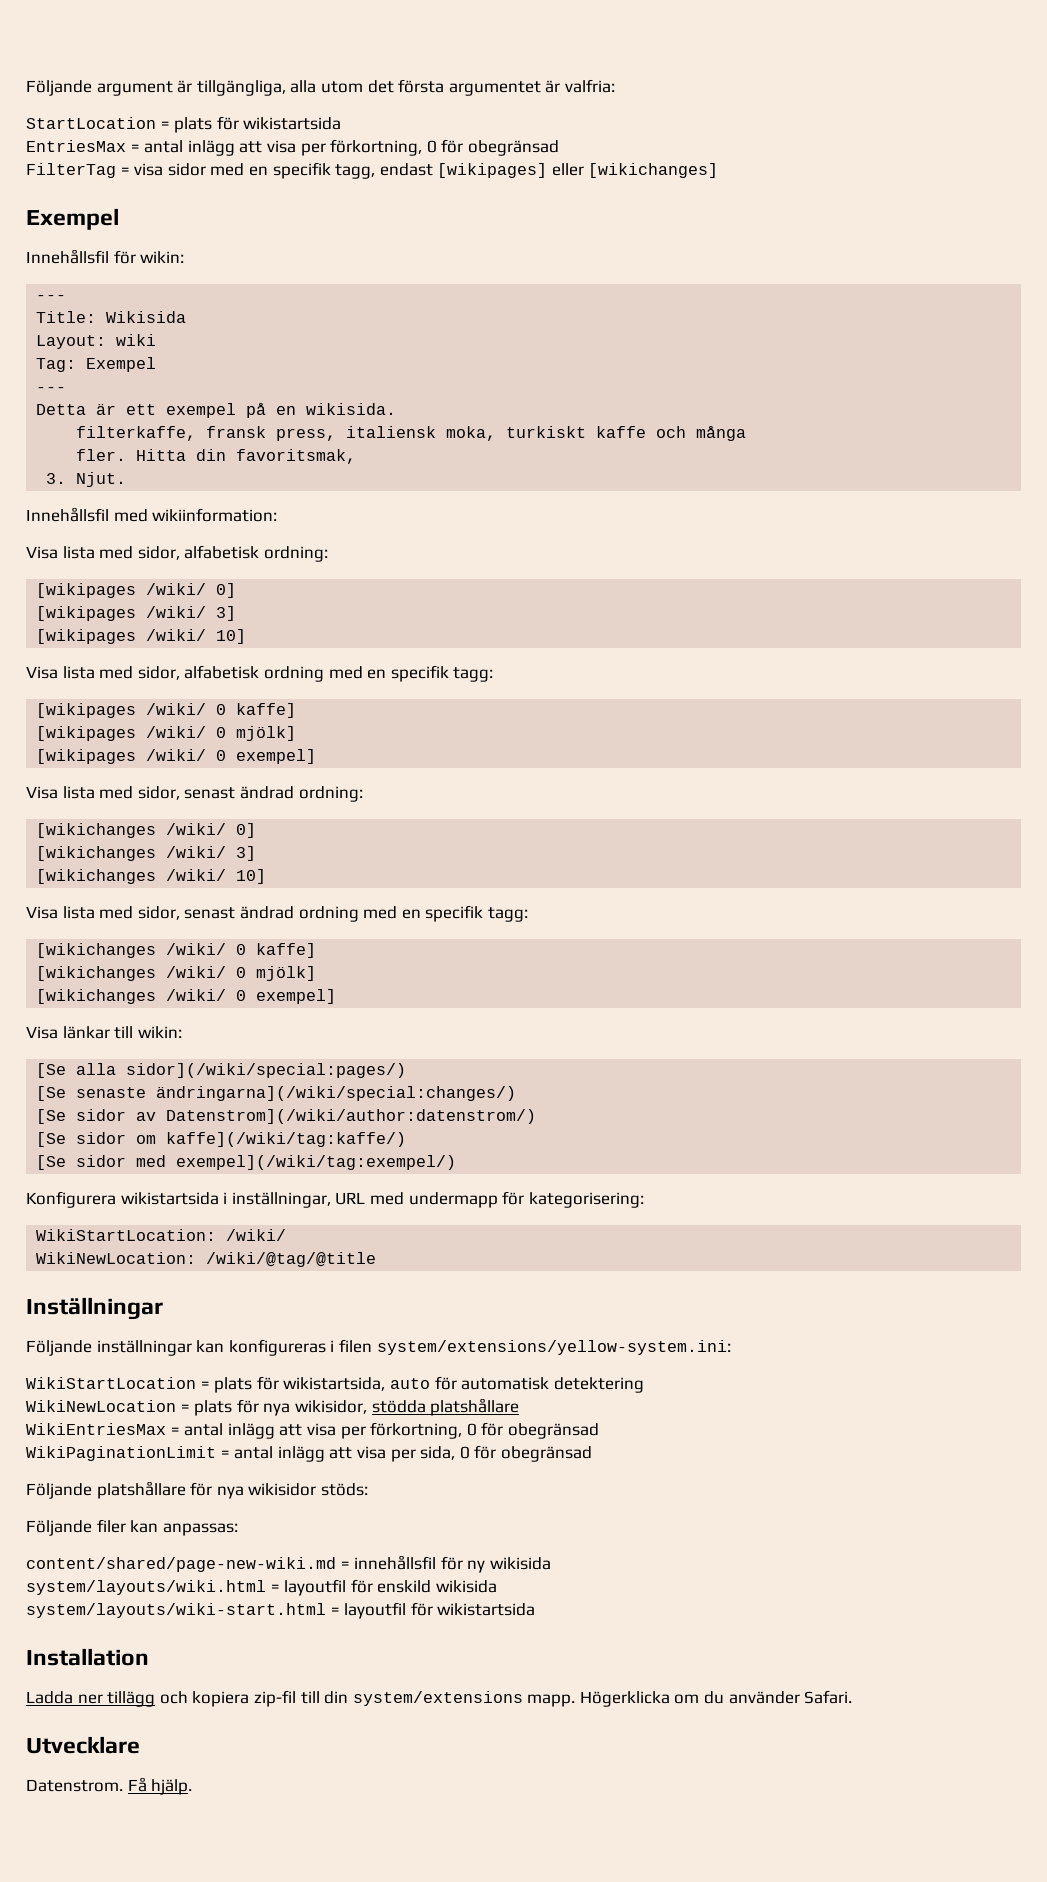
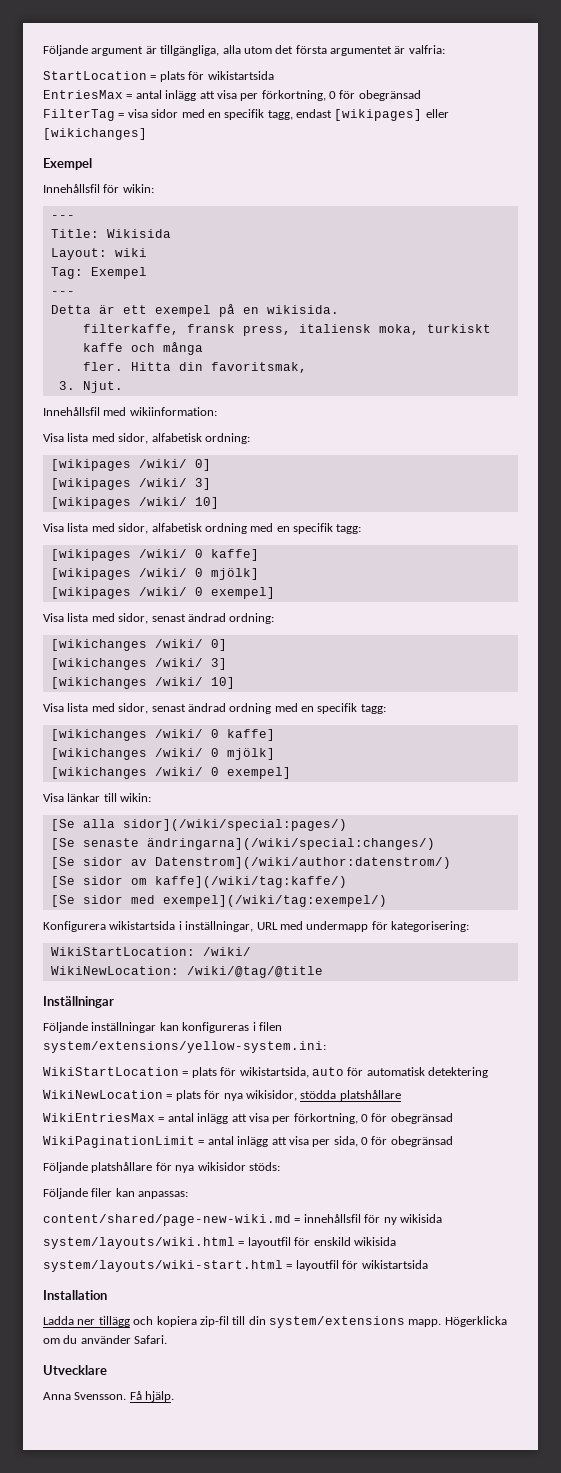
- Datenstrom.
+ Anna Svensson.

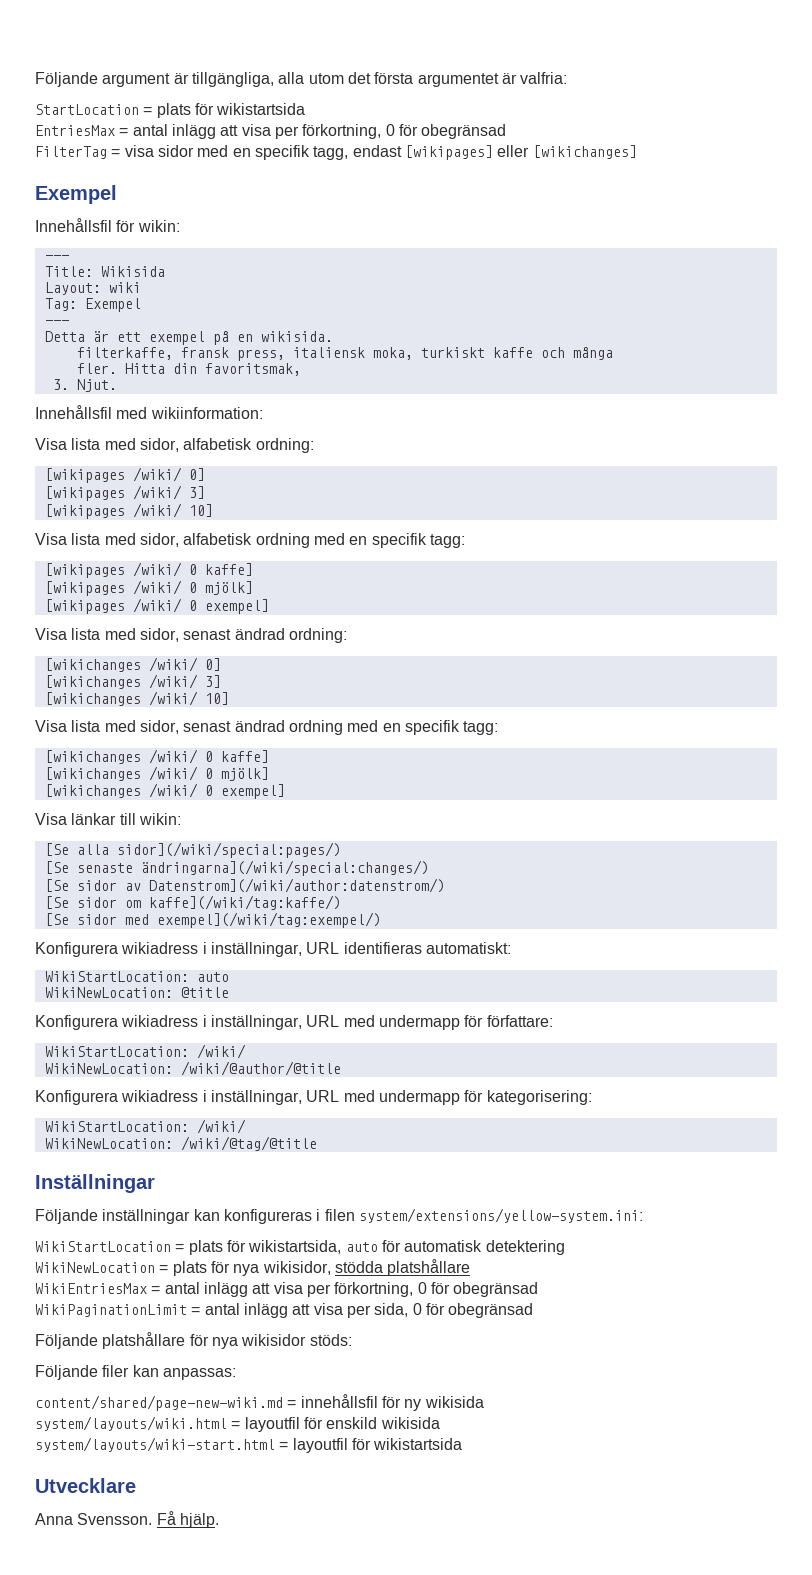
- Konfigurera wikistartsida i inställningar, URL med undermapp för kategorisering:
+ Konfigurera wikiadress i inställningar, URL identifieras automatiskt:
+ WikiStartLocation: auto
+ WikiNewLocation: @title
+ Konfigurera wikiadress i inställningar, URL med undermapp för författare:
+ WikiStartLocation: /wiki/
+ WikiNewLocation: /wiki/@author/@title
+ Konfigurera wikiadress i inställningar, URL med undermapp för kategorisering:
- Installation
- Ladda ner tillägg och kopiera zip-fil till din system/extensions mapp. Högerklicka om du använder Safari.

